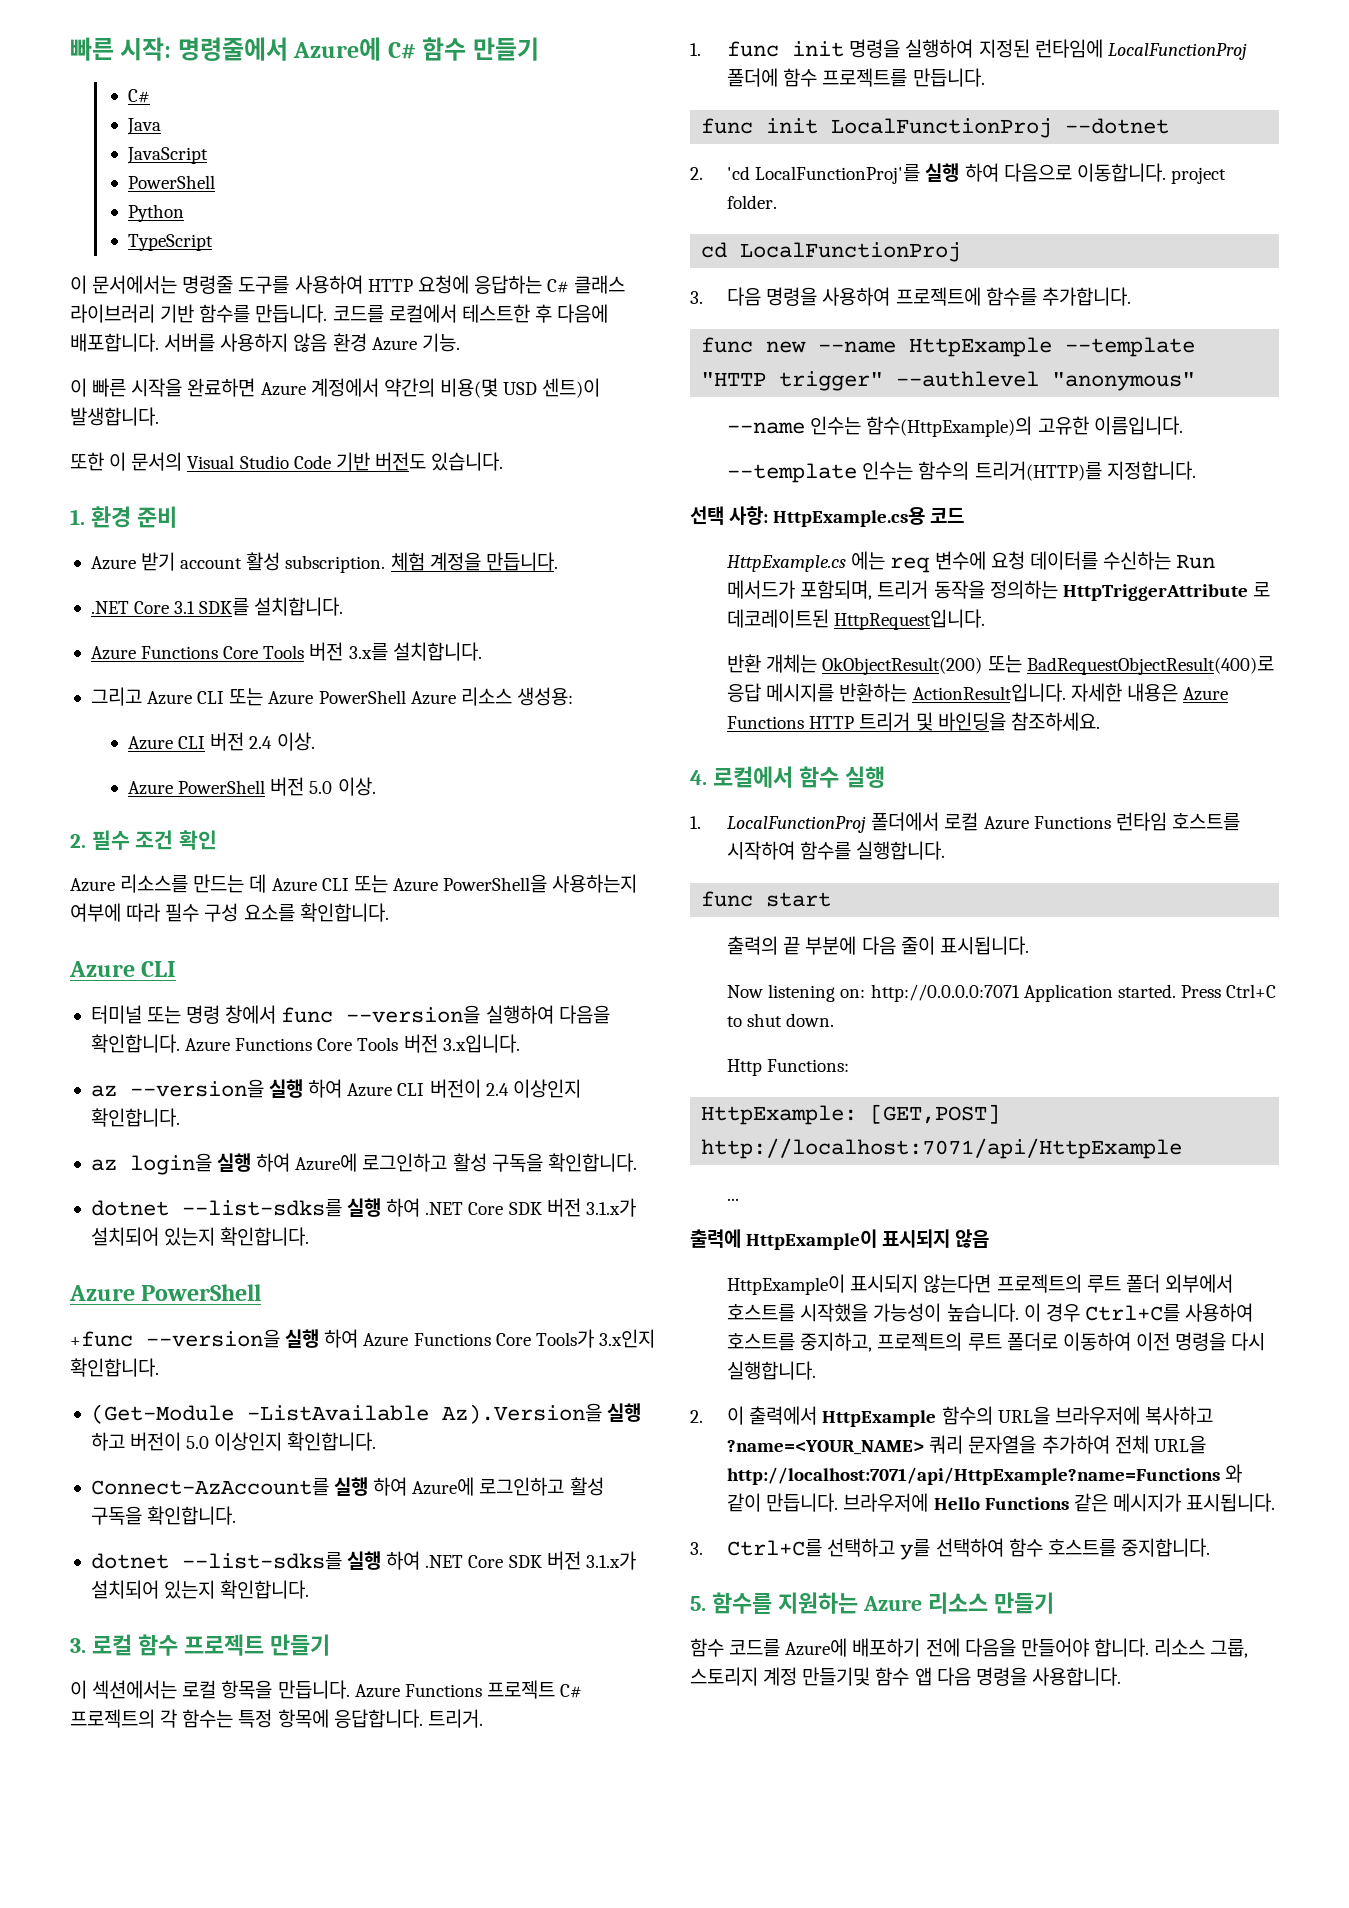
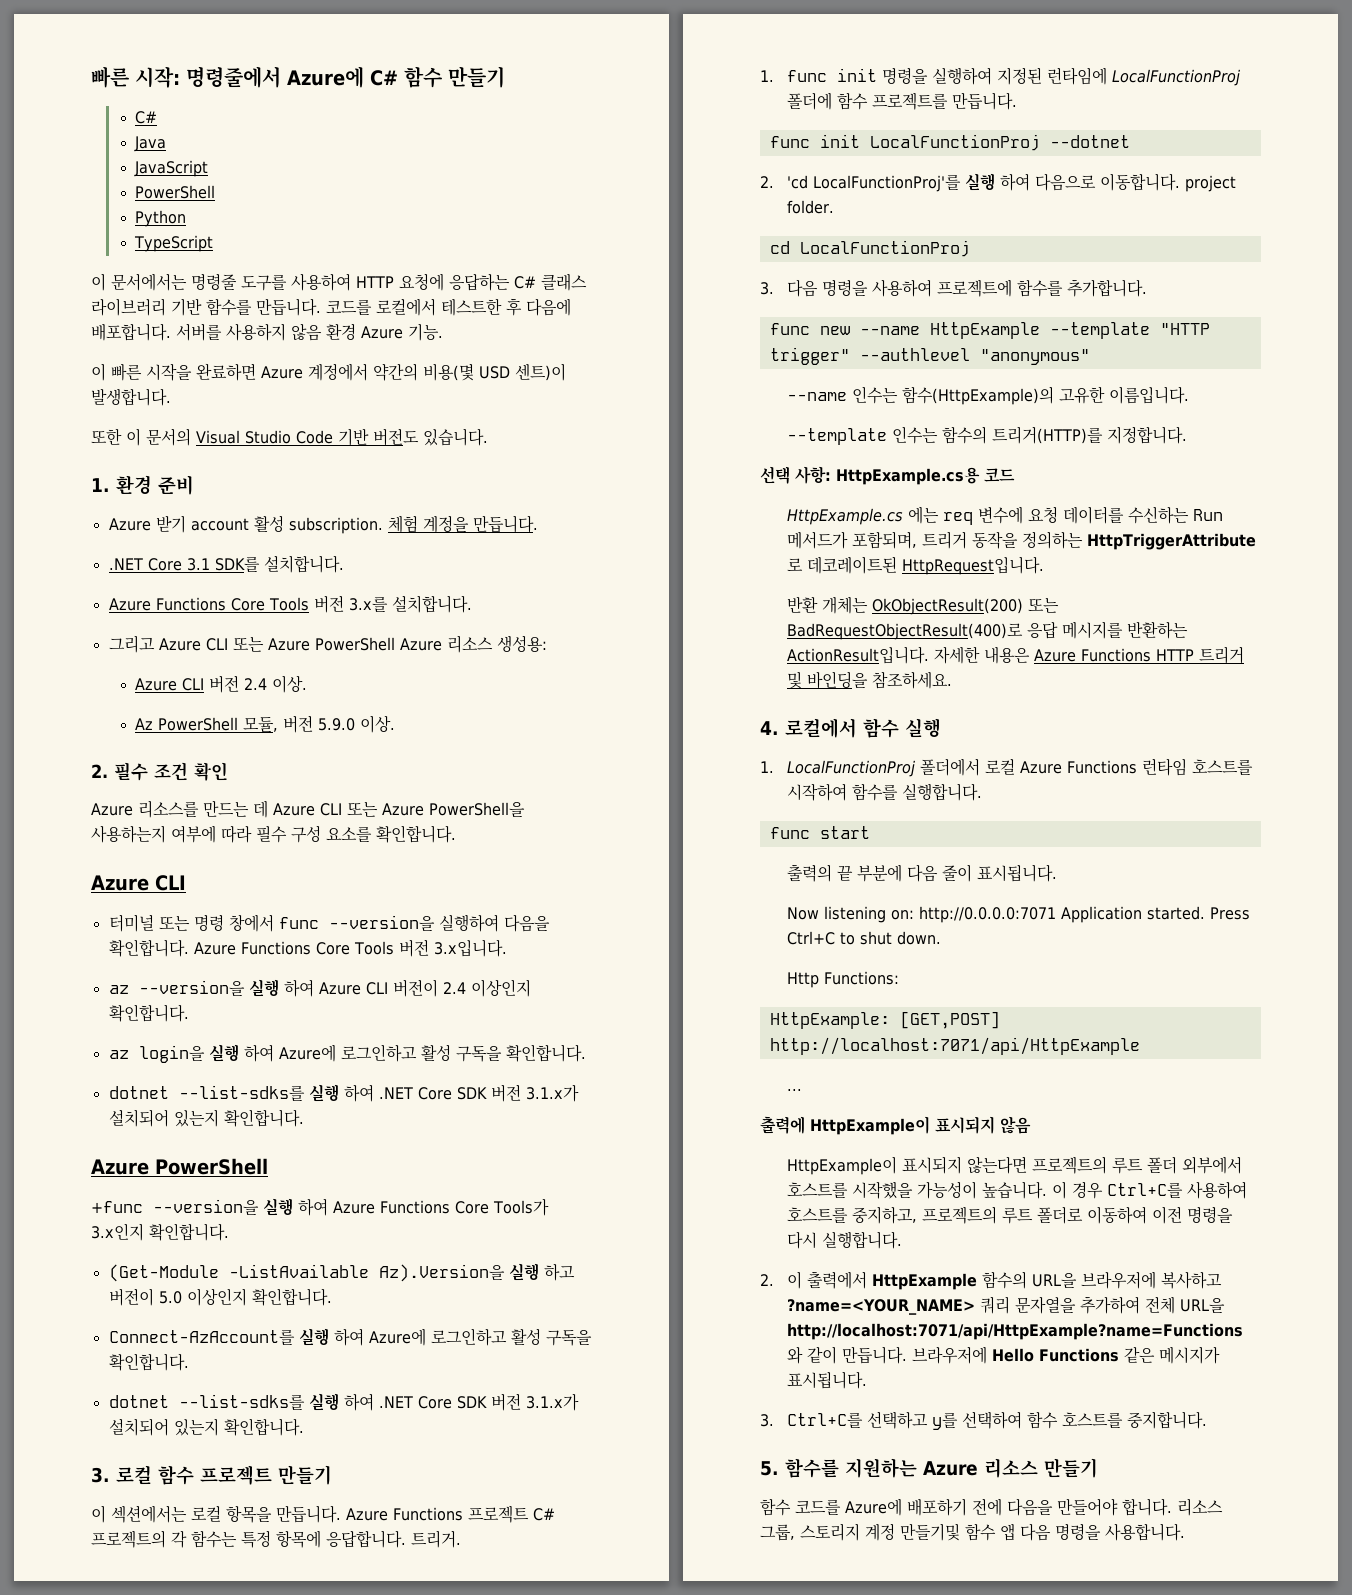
- Azure PowerShell 버전 5.0 이상.
+ Az PowerShell 모듈, 버전 5.9.0 이상.

